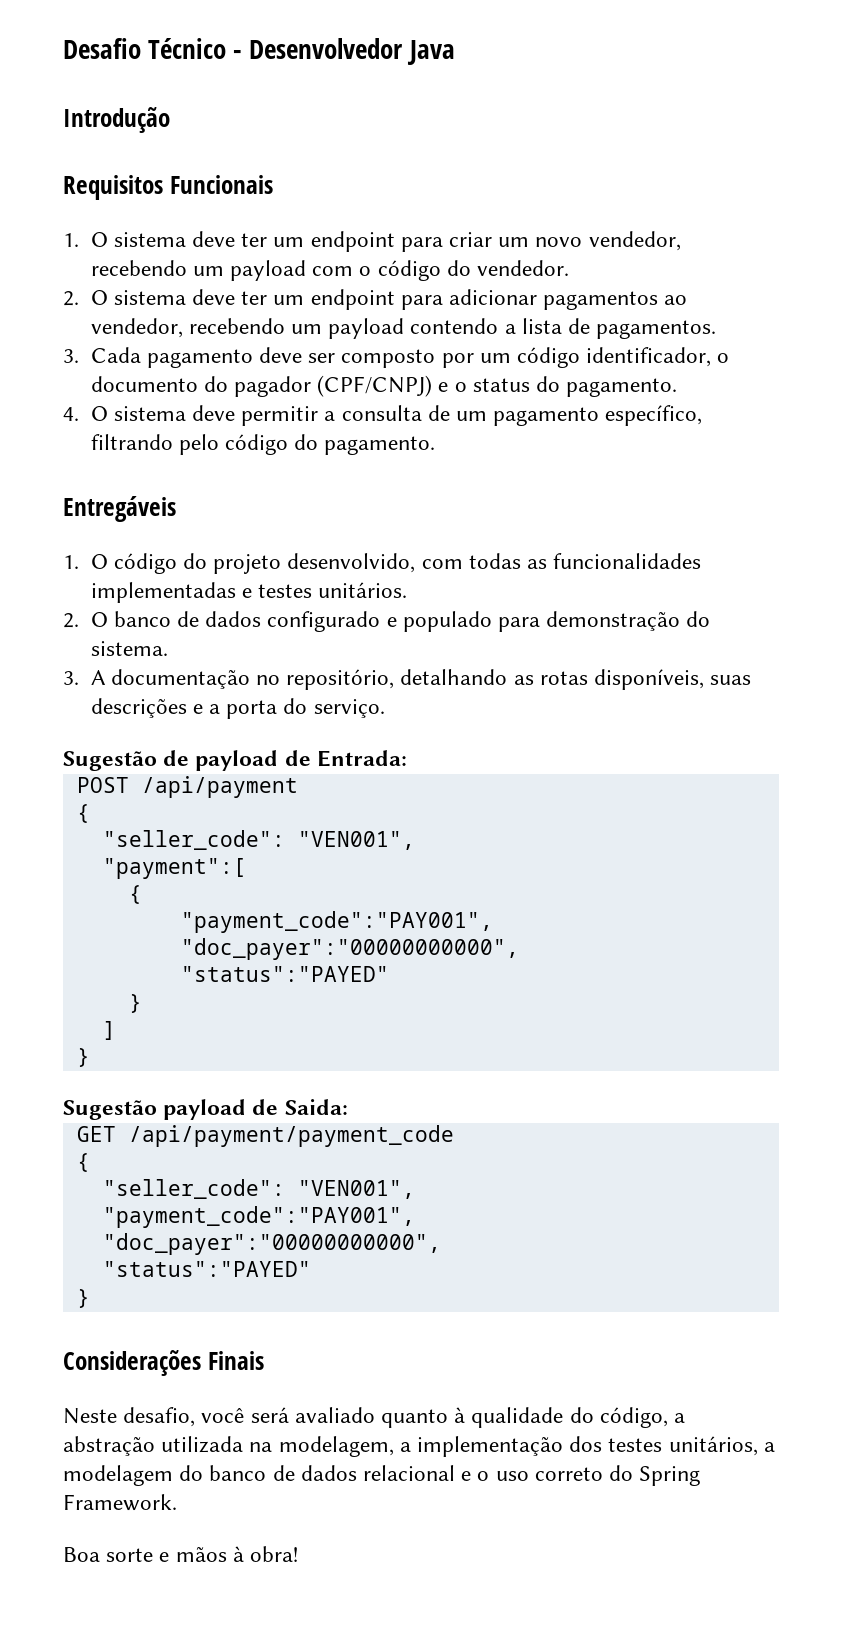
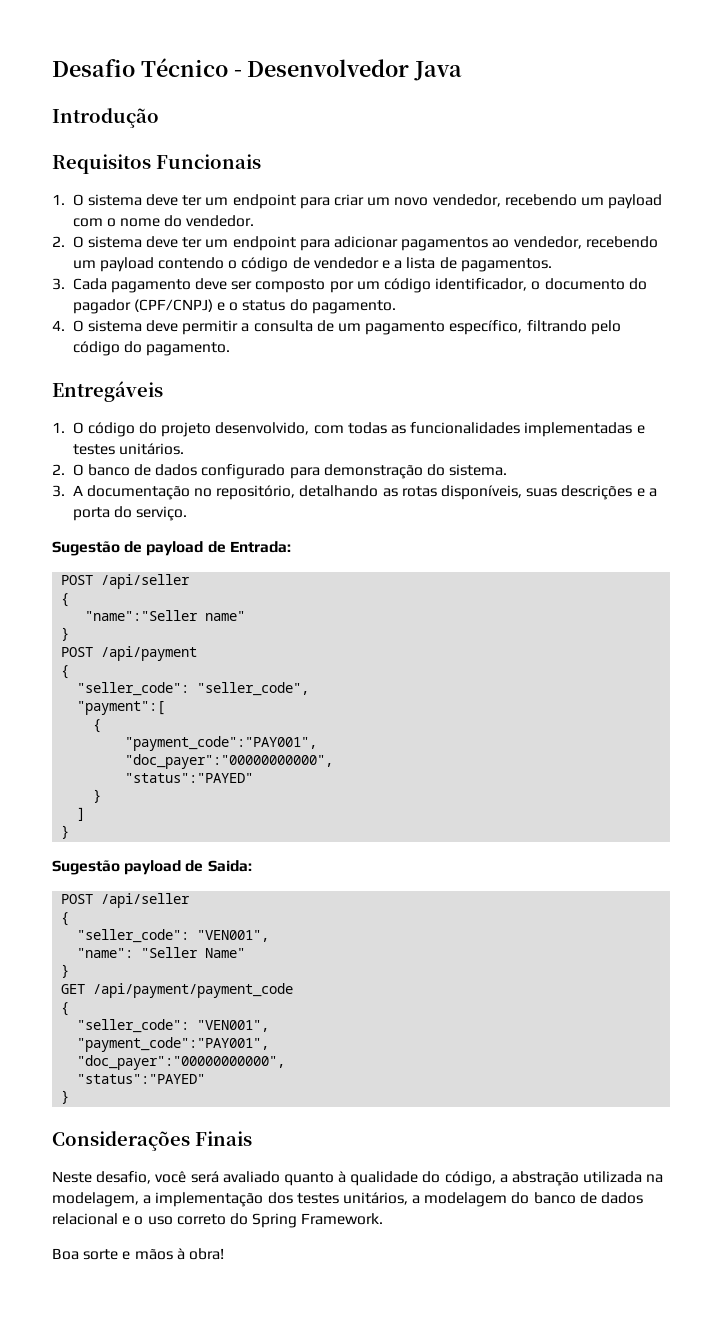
- 1. O sistema deve ter um endpoint para criar um novo vendedor, recebendo um payload com o código do vendedor.
+ 1. O sistema deve ter um endpoint para criar um novo vendedor, recebendo um payload com o nome do vendedor.
- 2. O sistema deve ter um endpoint para adicionar pagamentos ao vendedor, recebendo um payload contendo a lista de pagamentos.
+ 2. O sistema deve ter um endpoint para adicionar pagamentos ao vendedor, recebendo um payload contendo o código de vendedor e a lista de pagamentos.
- 2. O banco de dados configurado e populado para demonstração do sistema.
+ 2. O banco de dados configurado para demonstração do sistema.
  Sugestão de payload de Entrada:
+ POST /api/seller
+ {
+ "name":"Seller name"
+ }
  POST /api/payment
  {
- "seller_code": "VEN001",
+ "seller_code": "seller_code",
  Sugestão payload de Saida:
+ POST /api/seller
+ {
+ "seller_code": "VEN001",
+ "name": "Seller Name"
+ }

